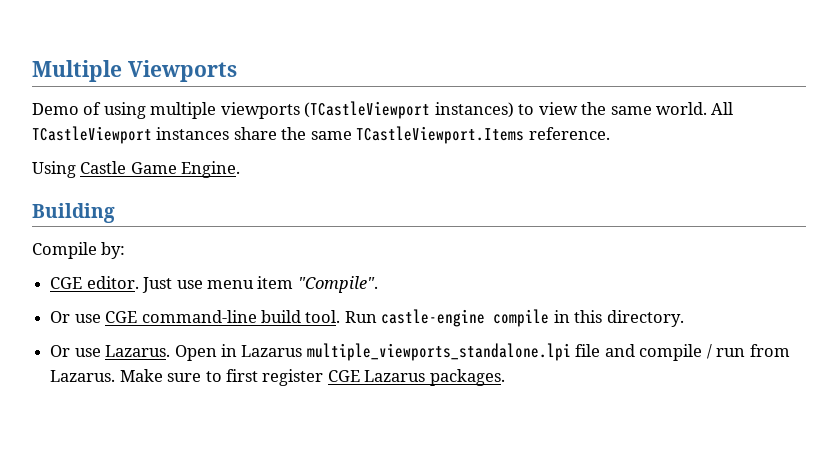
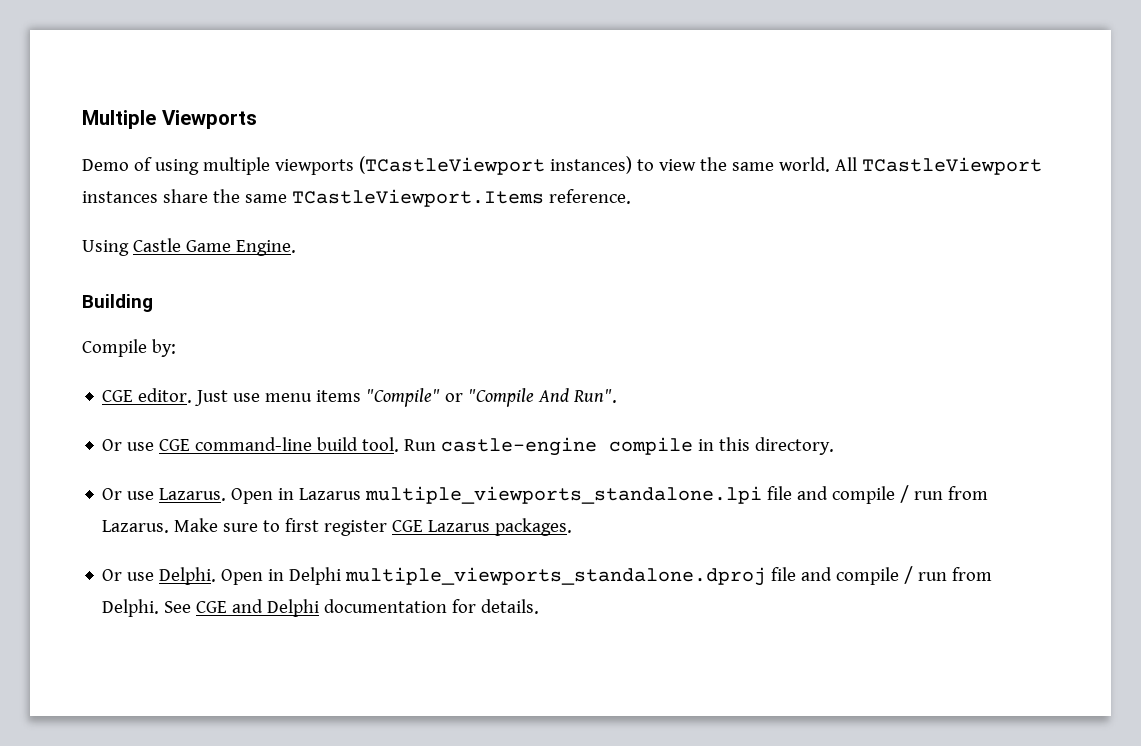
- Just use menu item "Compile".
+ Just use menu items "Compile" or "Compile And Run".
+ Or use Delphi. Open in Delphi multiple_viewports_standalone.dproj file and compile / run from Delphi. See CGE and Delphi documentation for details.

